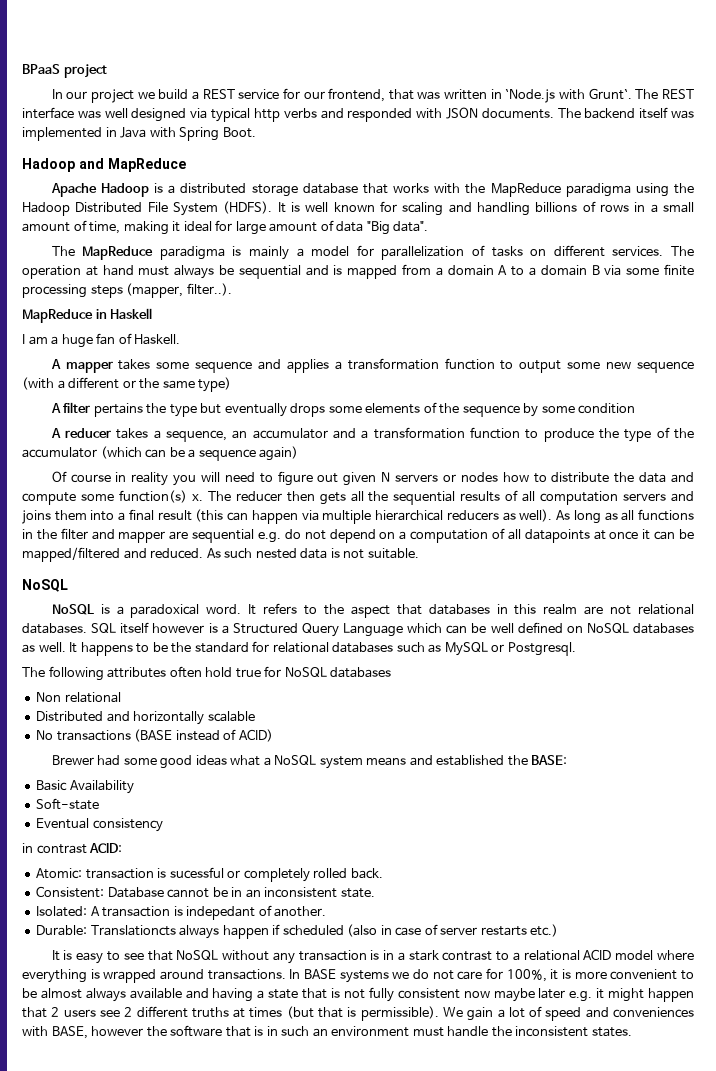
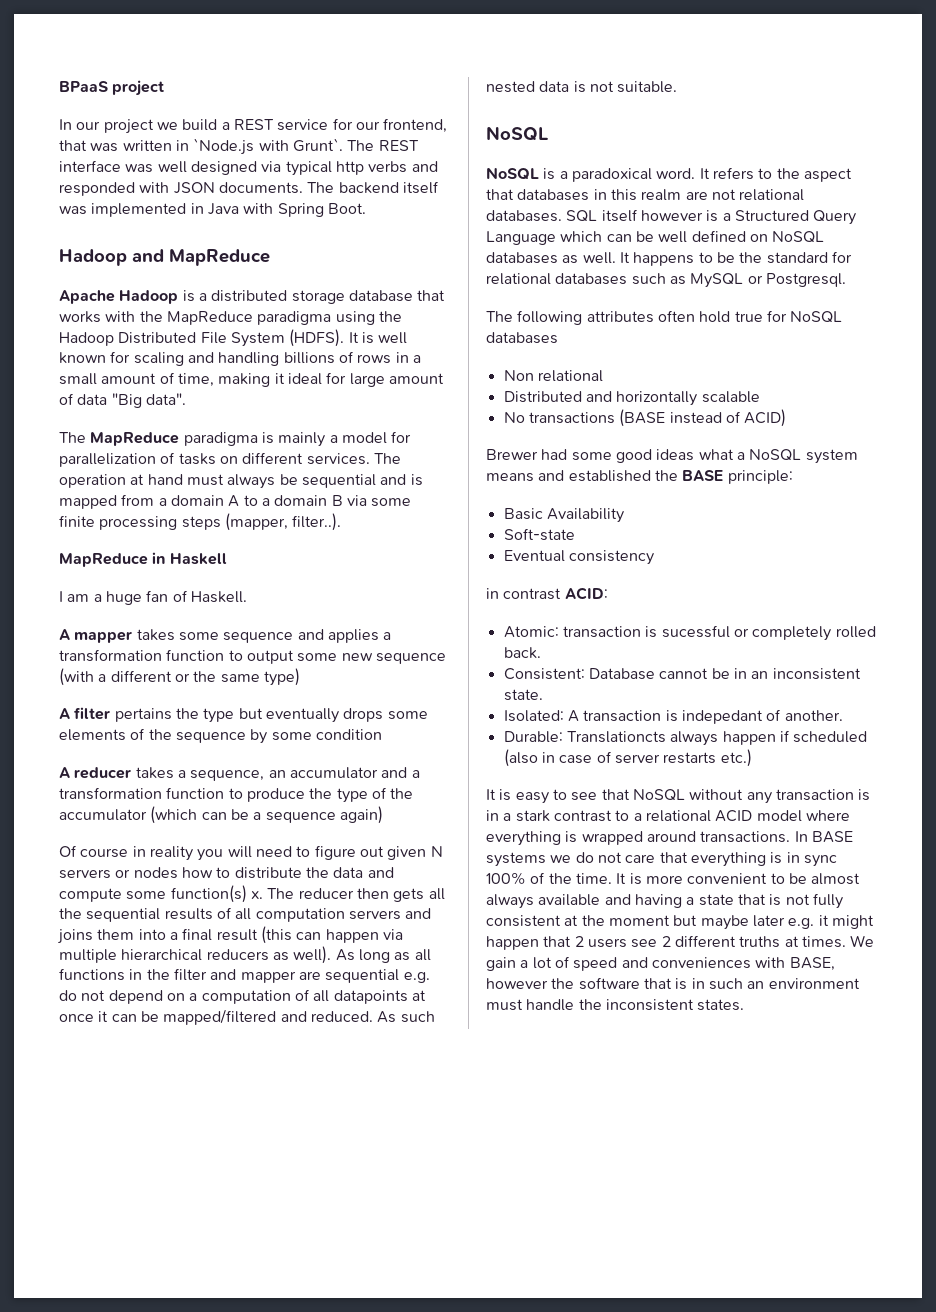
- Brewer had some good ideas what a NoSQL system means and established the BASE:
+ Brewer had some good ideas what a NoSQL system means and established the BASE principle:
- In BASE systems we do not care for 100%, it is more convenient to be almost always available and having a state that is not fully consistent now maybe later e.g. it might happen that 2 users see 2 different truths at times (but that is permissible).
+ In BASE systems we do not care that everything is in sync 100% of the time. It is more convenient to be almost always available and having a state that is not fully consistent at the moment but maybe later e.g. it might happen that 2 users see 2 different truths at times.

